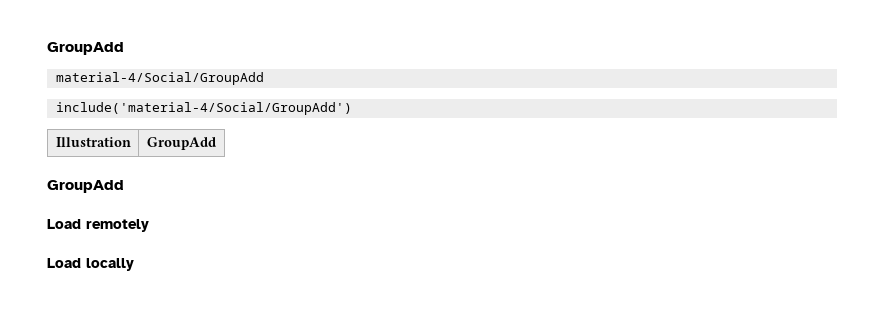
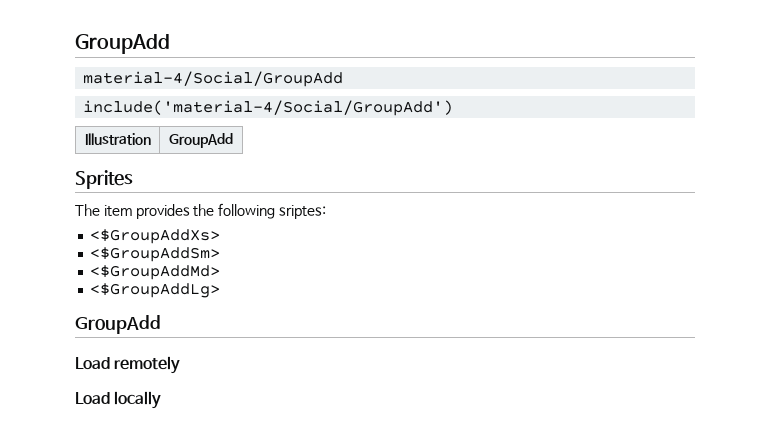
+ Sprites
+ The item provides the following sriptes:
+ <$GroupAddXs>
+ <$GroupAddSm>
+ <$GroupAddMd>
+ <$GroupAddLg>

